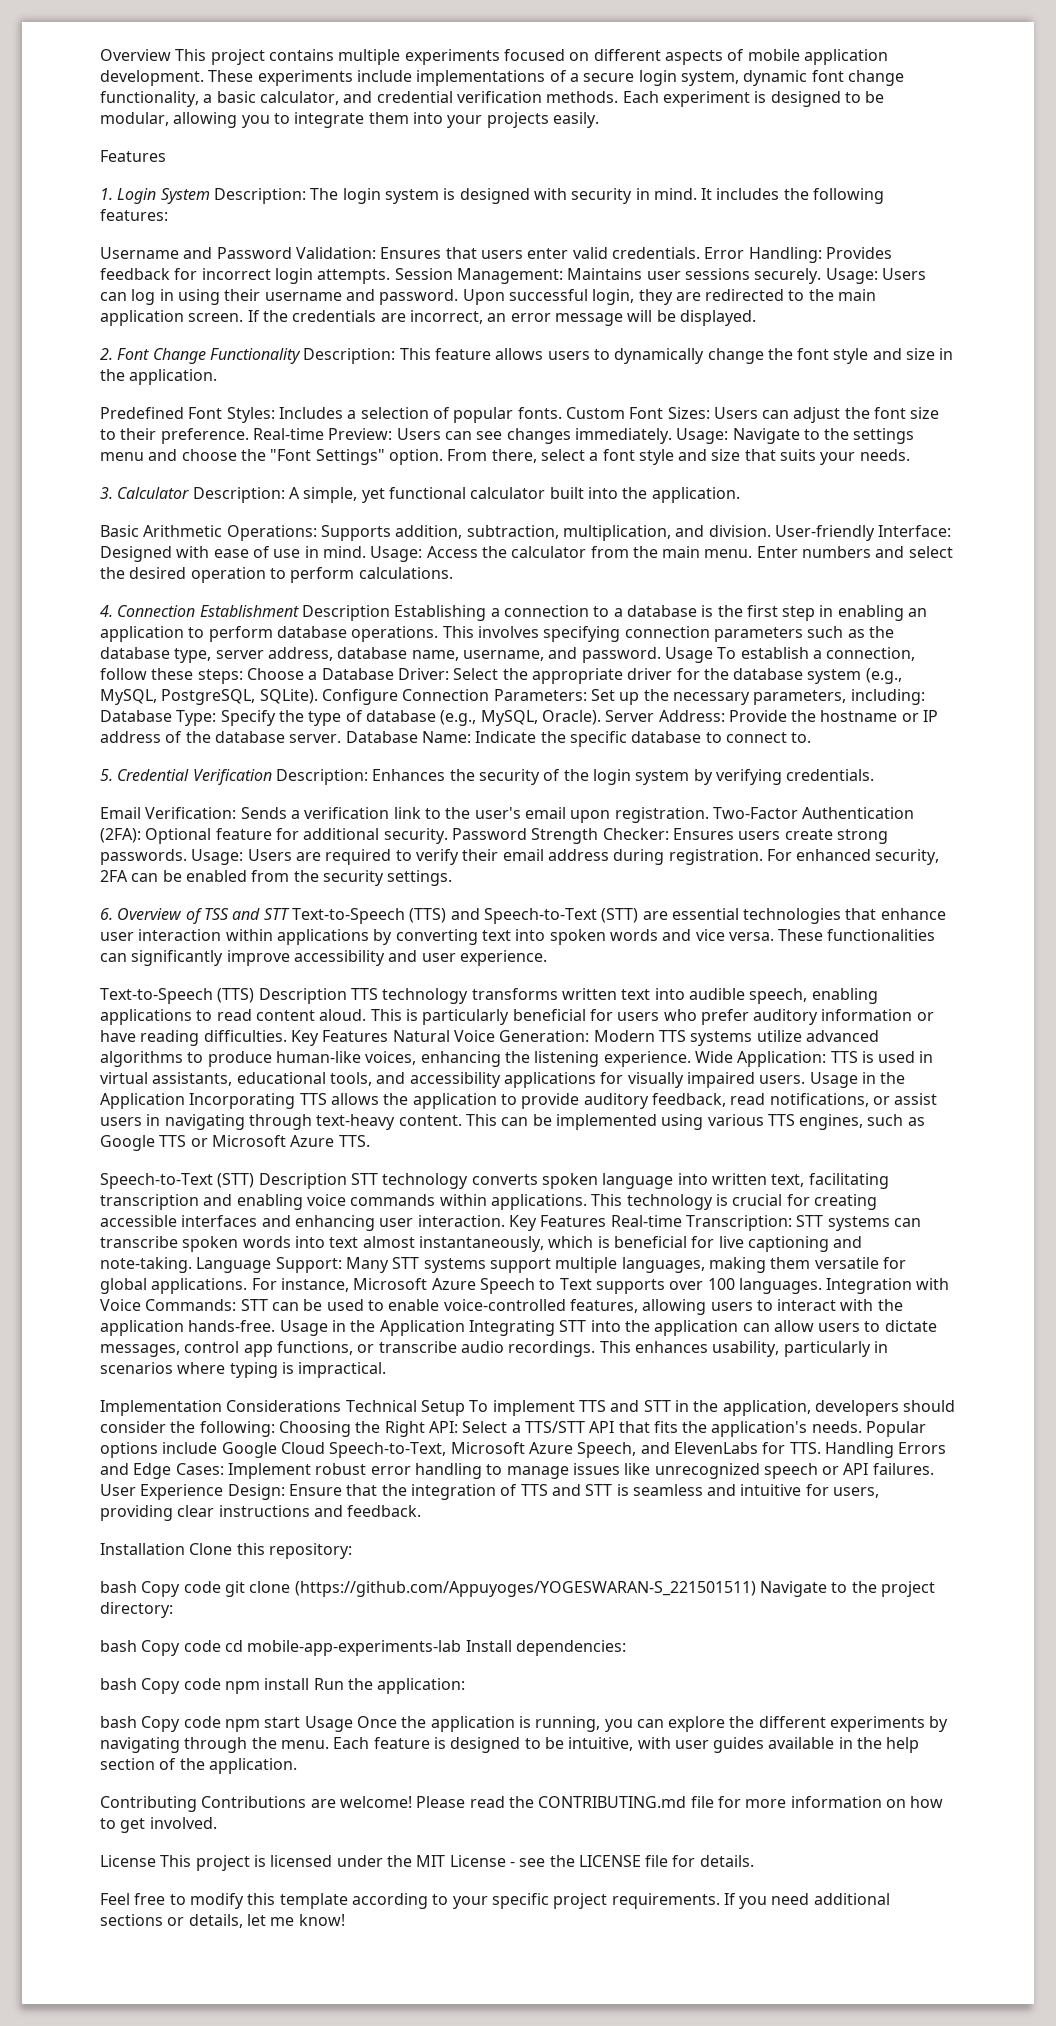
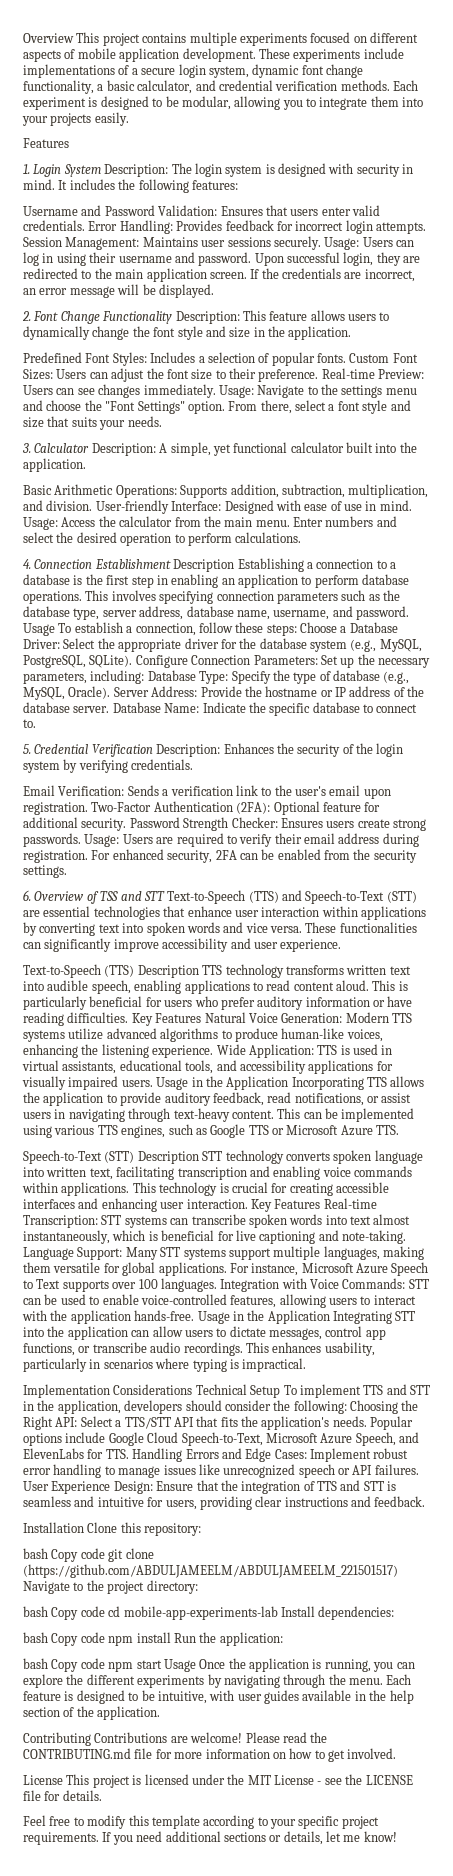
- bash Copy code git clone (https://github.com/Appuyoges/YOGESWARAN-S_221501511) Navigate to the project directory:
+ bash Copy code git clone (https://github.com/ABDULJAMEELM/ABDULJAMEELM_221501517) Navigate to the project directory:

